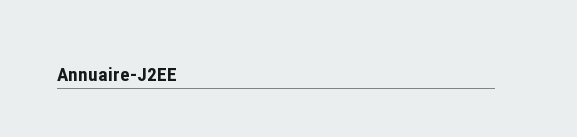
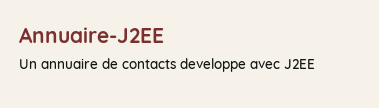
+ Un annuaire de contacts developpe avec J2EE

